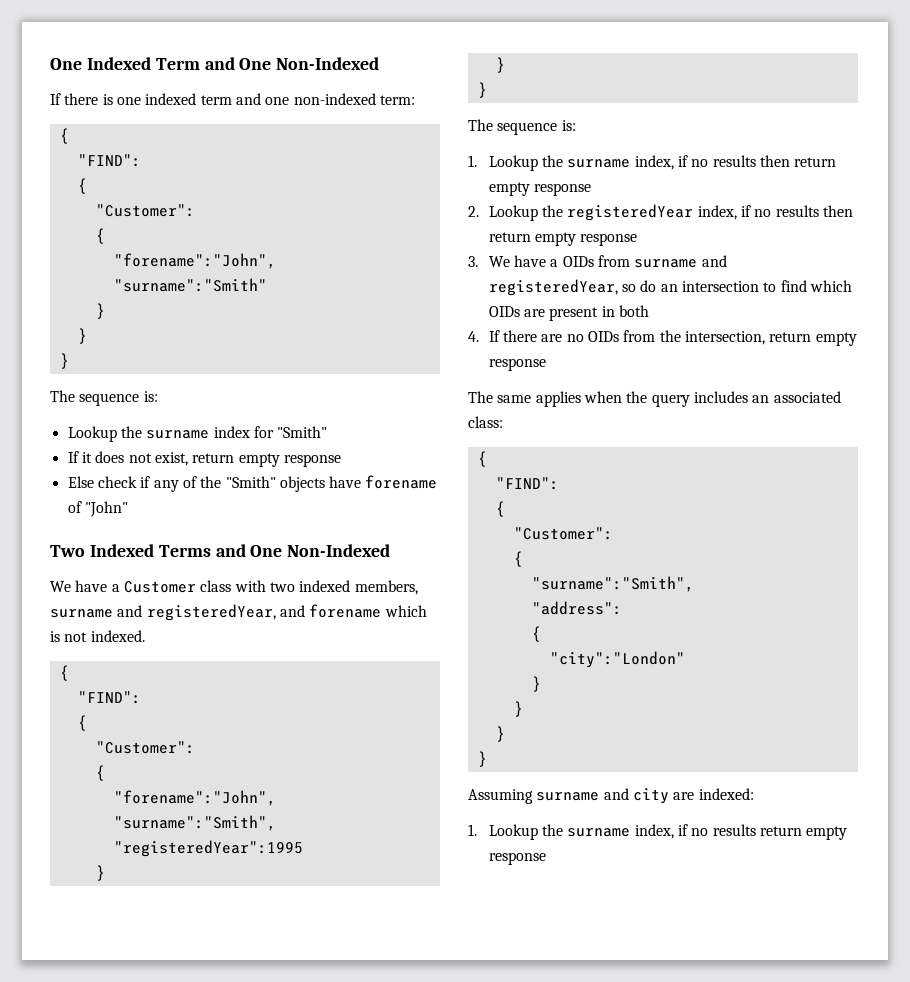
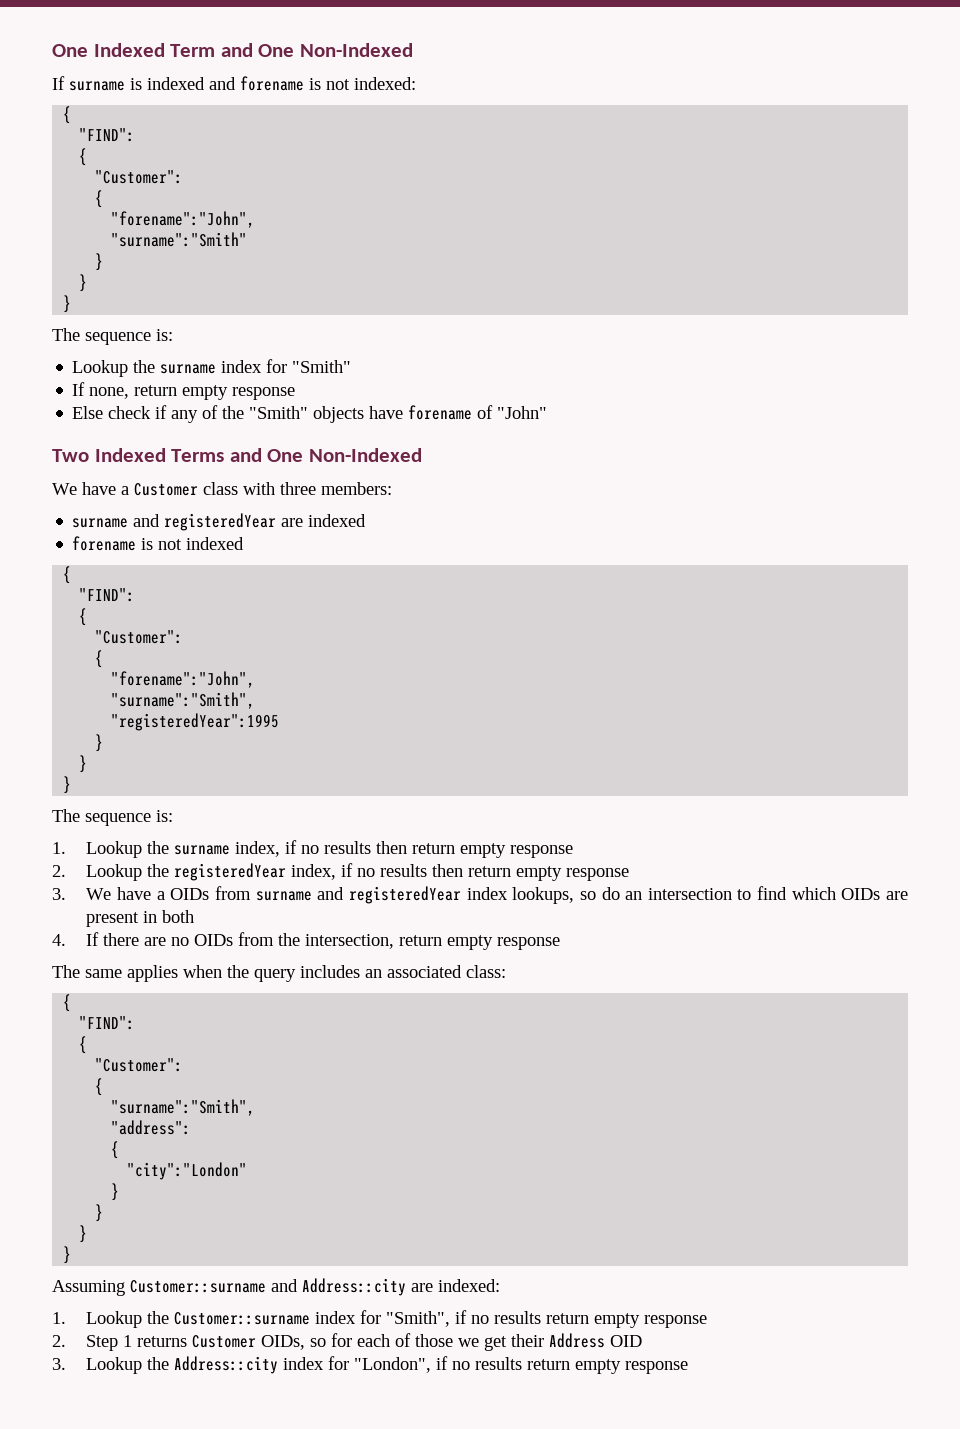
- If there is one indexed term and one non-indexed term:
+ If surname is indexed and forename is not indexed:
- If it does not exist, return empty response
+ If none, return empty response
- We have a Customer class with two indexed members, surname and registeredYear, and forename which is not indexed.
+ We have a Customer class with three members:
+ surname and registeredYear are indexed
+ forename is not indexed
- 3. We have a OIDs from surname and registeredYear, so do an intersection to find which OIDs are present in both
+ 3. We have a OIDs from surname and registeredYear index lookups, so do an intersection to find which OIDs are present in both
- Assuming surname and city are indexed:
+ Assuming Customer::surname and Address::city are indexed:
- 1. Lookup the surname index, if no results return empty response
+ 1. Lookup the Customer::surname index for "Smith", if no results return empty response
+ 2. Step 1 returns Customer OIDs, so for each of those we get their Address OID
+ 3. Lookup the Address::city index for "London", if no results return empty response

